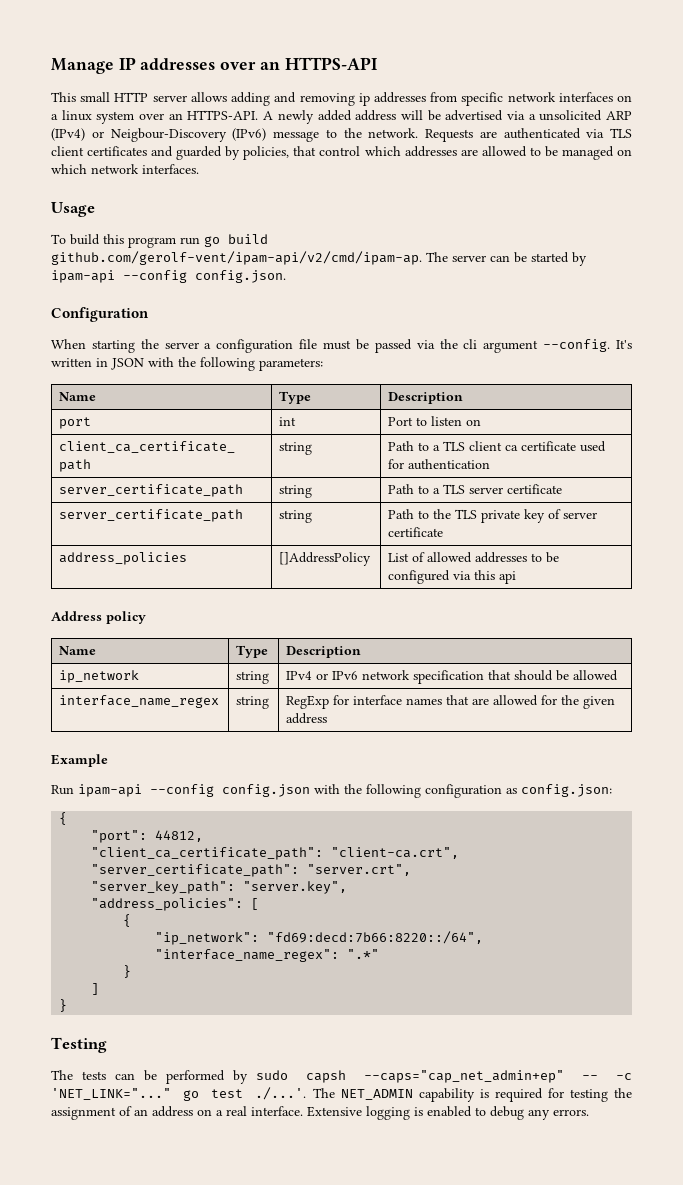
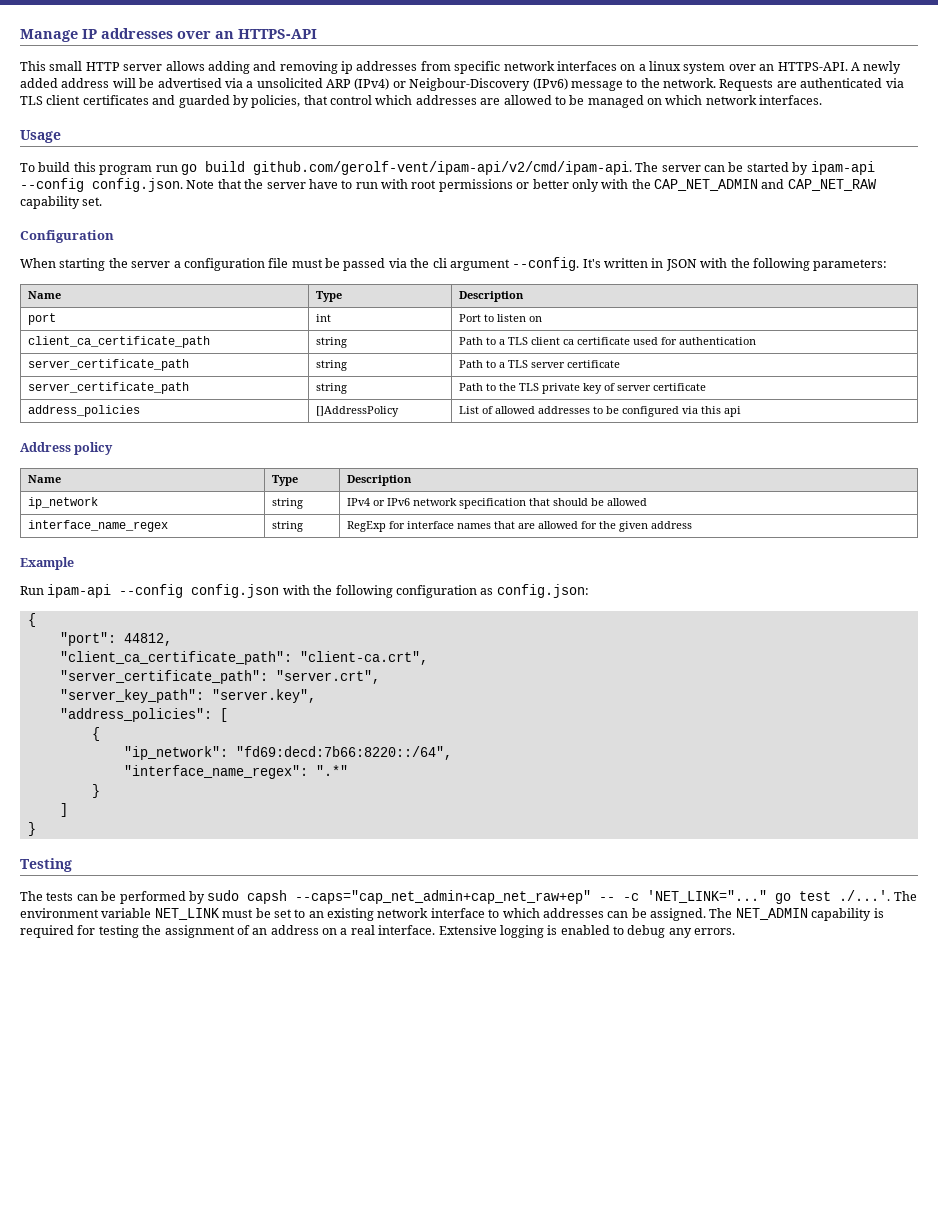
- To build this program run go build github.com/gerolf-vent/ipam-api/v2/cmd/ipam-ap. The server can be started by ipam-api --config config.json.
+ To build this program run go build github.com/gerolf-vent/ipam-api/v2/cmd/ipam-api. The server can be started by ipam-api --config config.json. Note that the server have to run with root permissions or better only with the CAP_NET_ADMIN and CAP_NET_RAW capability set.
- The tests can be performed by sudo capsh --caps="cap_net_admin+ep" -- -c 'NET_LINK="..." go test ./...'. The NET_ADMIN capability is required for testing the assignment of an address on a real interface.
+ The tests can be performed by sudo capsh --caps="cap_net_admin+cap_net_raw+ep" -- -c 'NET_LINK="..." go test ./...'. The environment variable NET_LINK must be set to an existing network interface to which addresses can be assigned. The NET_ADMIN capability is required for testing the assignment of an address on a real interface.

